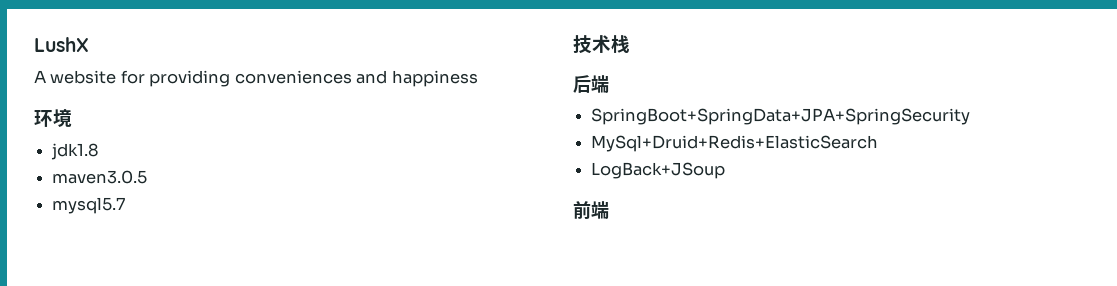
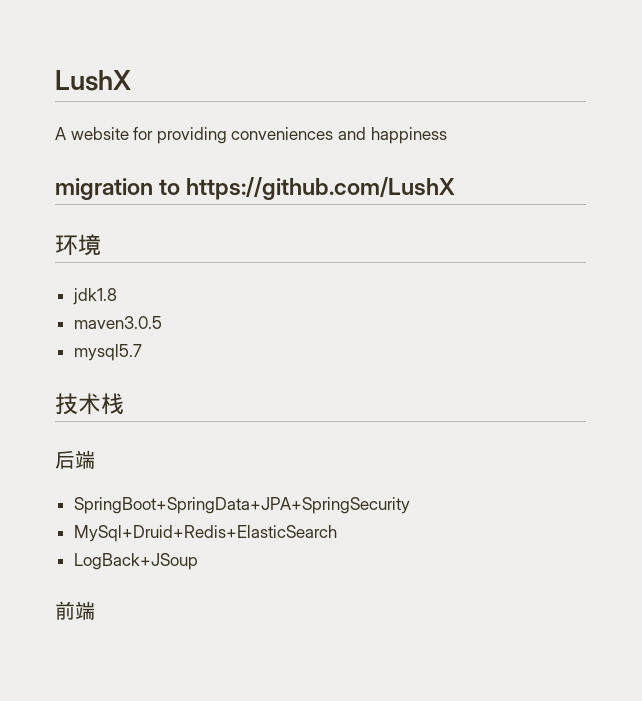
+ migration to https://github.com/LushX

